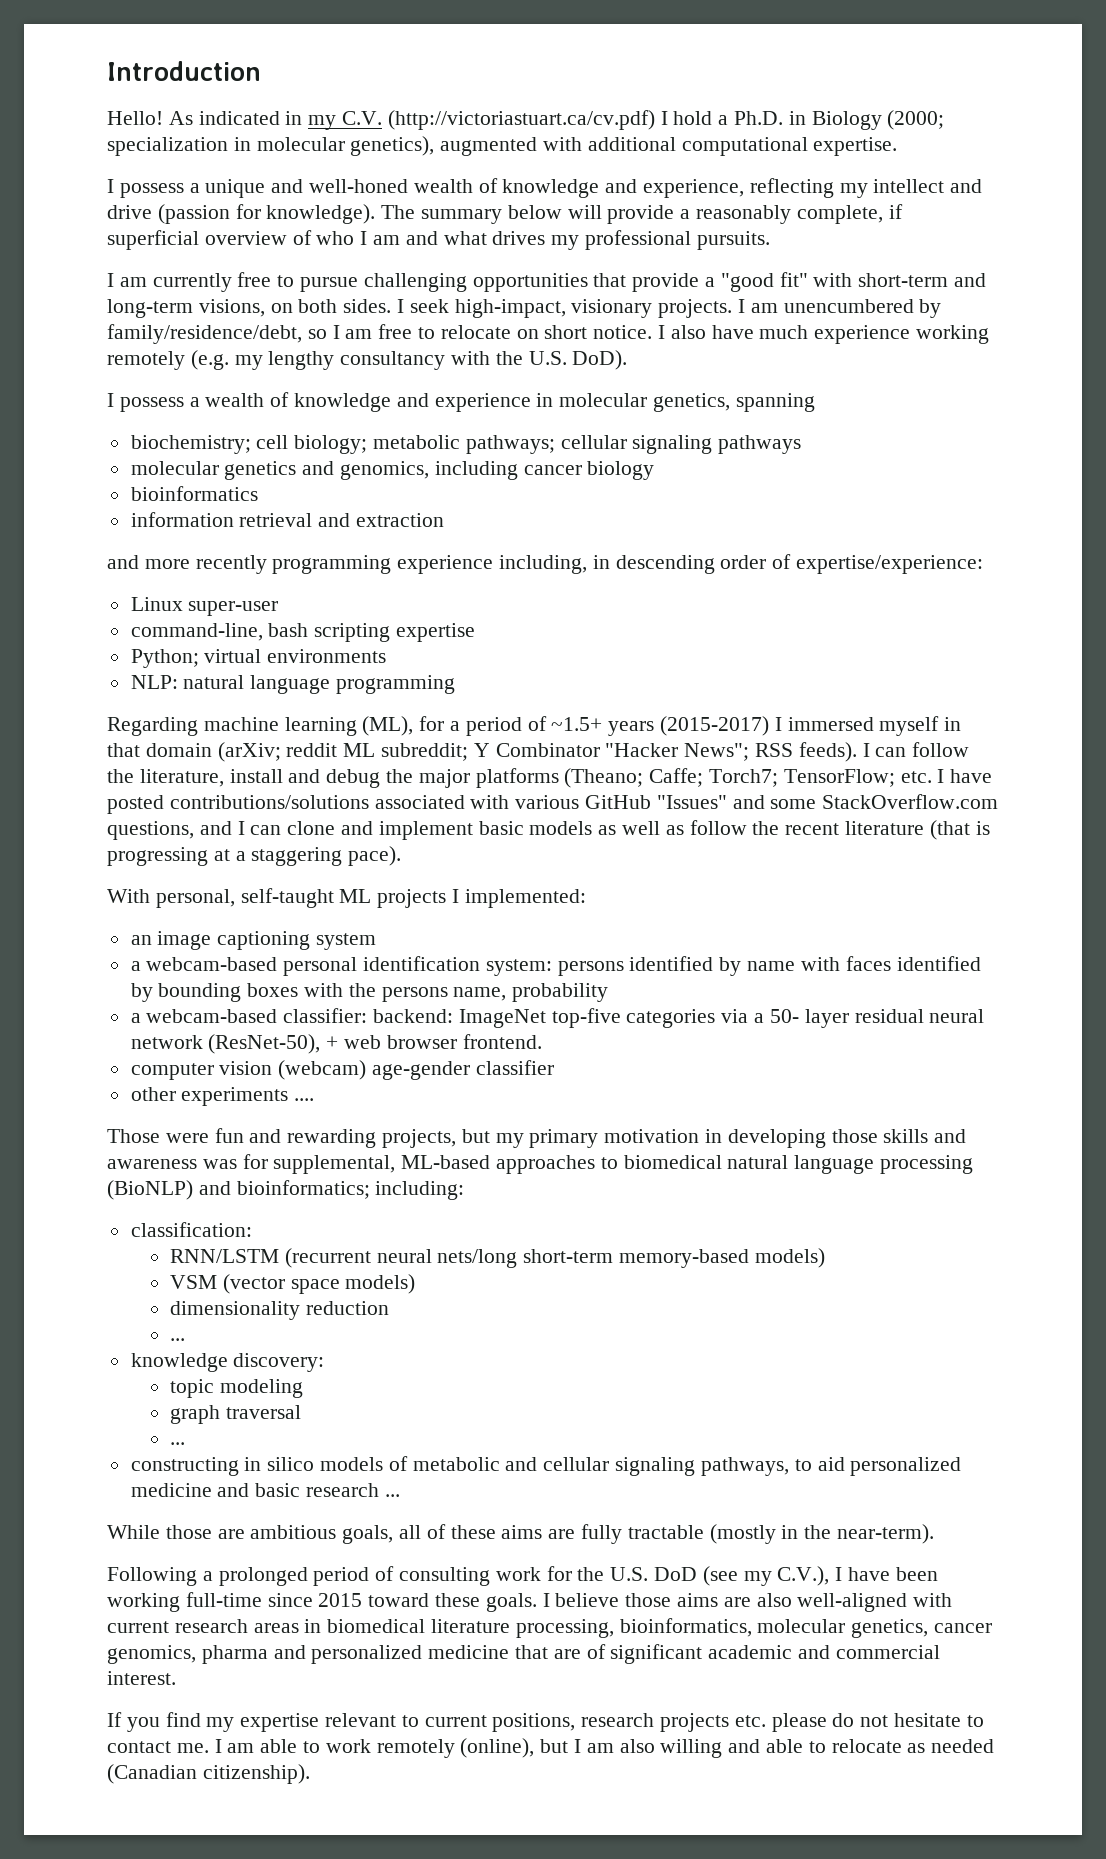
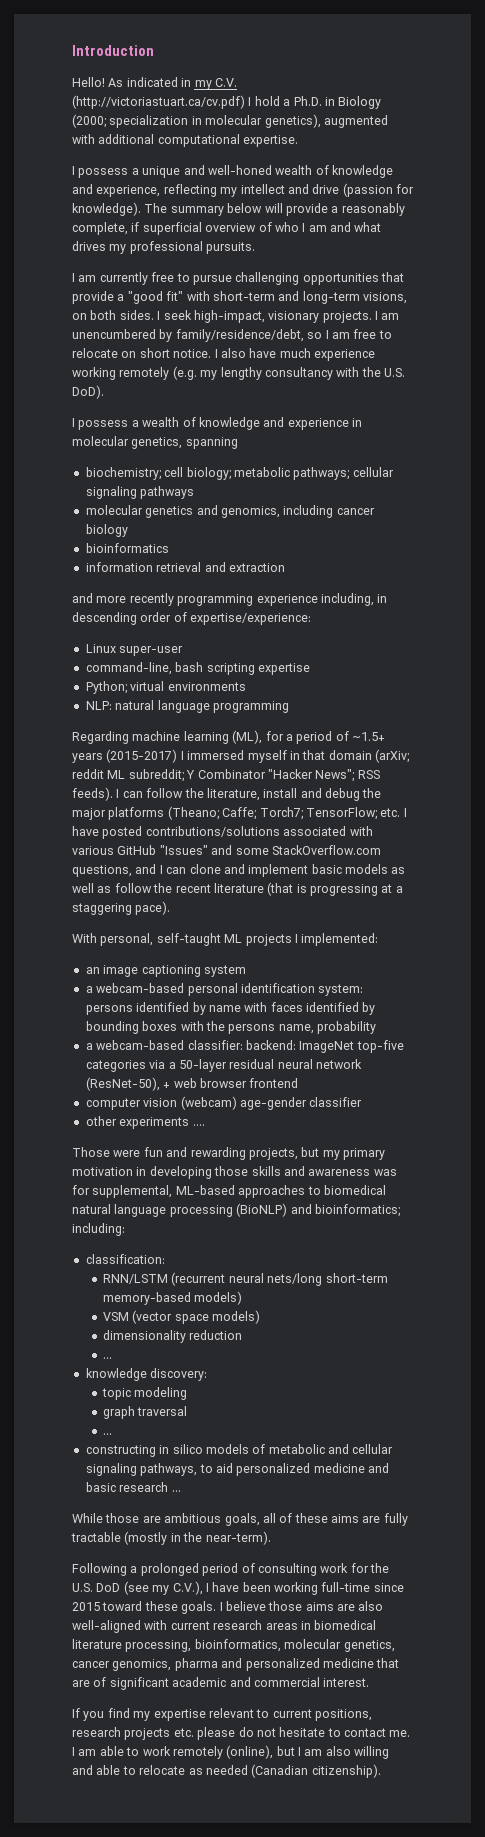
- a webcam-based classifier: backend: ImageNet top-five categories via a 50- layer residual neural network (ResNet-50), + web browser frontend.
+ a webcam-based classifier: backend: ImageNet top-five categories via a 50-layer residual neural network (ResNet-50), + web browser frontend

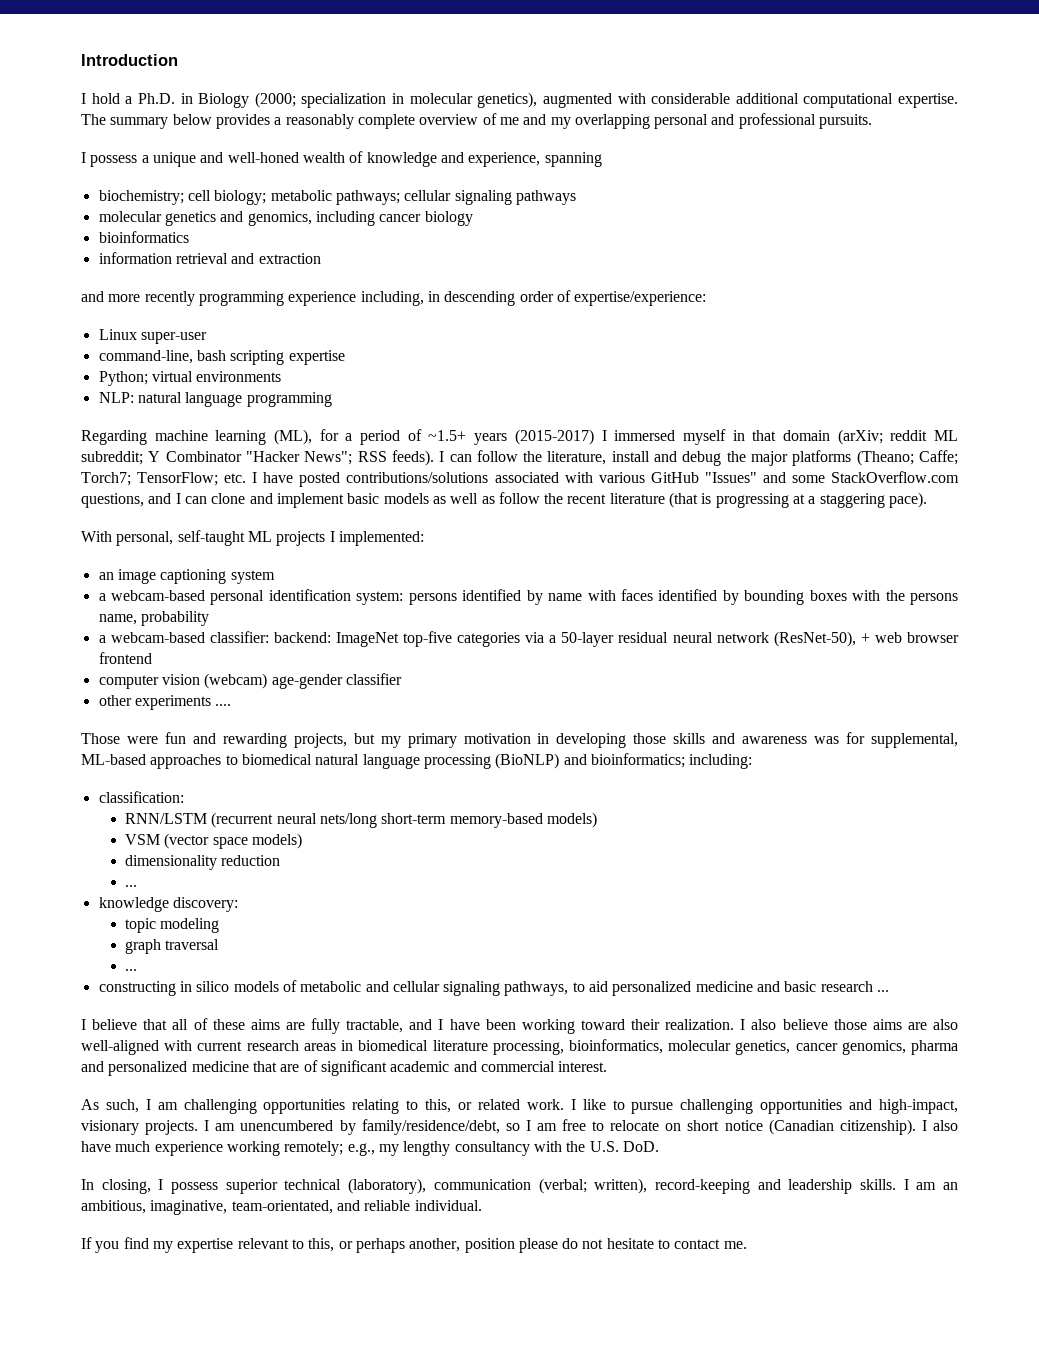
- Hello! As indicated in my C.V. (http://victoriastuart.ca/cv.pdf) I hold a Ph.D. in Biology (2000; specialization in molecular genetics), augmented with additional computational expertise.
+ I hold a Ph.D. in Biology (2000; specialization in molecular genetics), augmented with considerable additional computational expertise. The summary below provides a reasonably complete overview of me and my overlapping personal and professional pursuits.
- I possess a unique and well-honed wealth of knowledge and experience, reflecting my intellect and drive (passion for knowledge). The summary below will provide a reasonably complete, if superficial overview of who I am and what drives my professional pursuits.
- I am currently free to pursue challenging opportunities that provide a "good fit" with short-term and long-term visions, on both sides. I seek high-impact, visionary projects. I am unencumbered by family/residence/debt, so I am free to relocate on short notice. I also have much experience working remotely (e.g. my lengthy consultancy with the U.S. DoD).
- I possess a wealth of knowledge and experience in molecular genetics, spanning
+ I possess a unique and well-honed wealth of knowledge and experience, spanning
- While those are ambitious goals, all of these aims are fully tractable (mostly in the near-term).
- Following a prolonged period of consulting work for the U.S. DoD (see my C.V.), I have been working full-time since 2015 toward these goals. I believe those aims are also well-aligned with current research areas in biomedical literature processing, bioinformatics, molecular genetics, cancer genomics, pharma and personalized medicine that are of significant academic and commercial interest.
+ I believe that all of these aims are fully tractable, and I have been working toward their realization. I also believe those aims are also well-aligned with current research areas in biomedical literature processing, bioinformatics, molecular genetics, cancer genomics, pharma and personalized medicine that are of significant academic and commercial interest.
+ As such, I am challenging opportunities relating to this, or related work. I like to pursue challenging opportunities and high-impact, visionary projects. I am unencumbered by family/residence/debt, so I am free to relocate on short notice (Canadian citizenship). I also have much experience working remotely; e.g., my lengthy consultancy with the U.S. DoD.
+ In closing, I possess superior technical (laboratory), communication (verbal; written), record-keeping and leadership skills. I am an ambitious, imaginative, team-orientated, and reliable individual.
- If you find my expertise relevant to current positions, research projects etc. please do not hesitate to contact me. I am able to work remotely (online), but I am also willing and able to relocate as needed (Canadian citizenship).
+ If you find my expertise relevant to this, or perhaps another, position please do not hesitate to contact me.

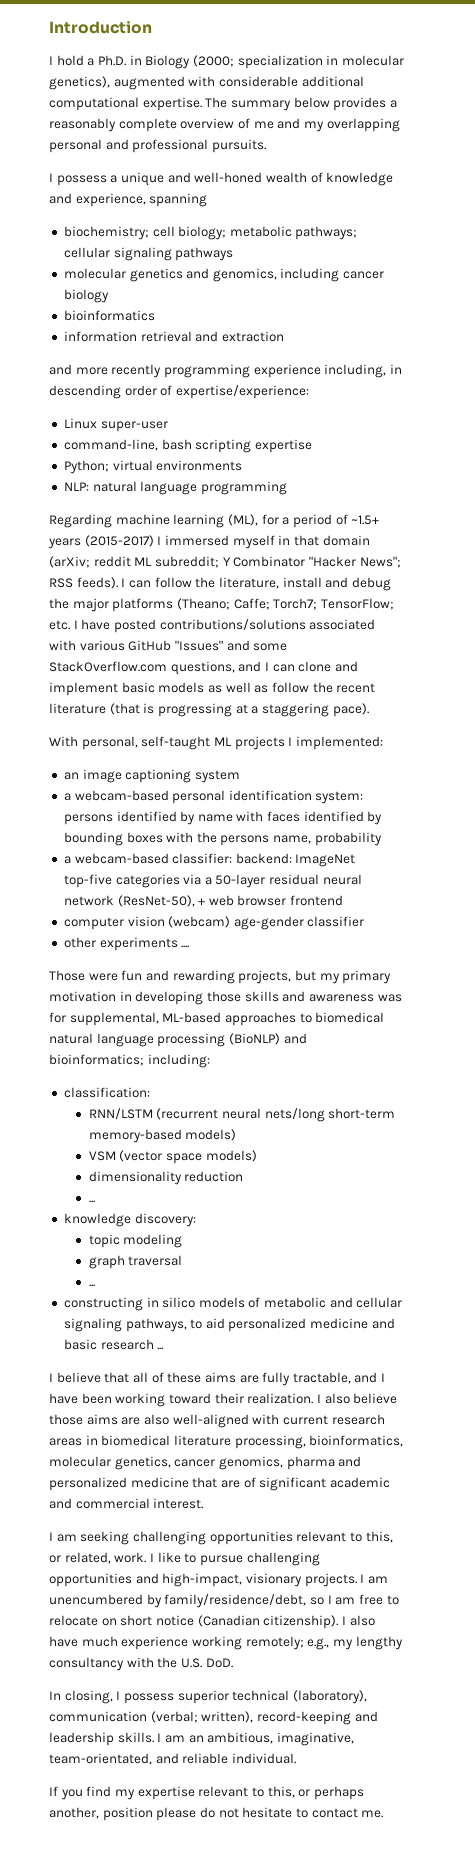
- As such, I am challenging opportunities relating to this, or related work.
+ I am seeking challenging opportunities relevant to this, or related, work.

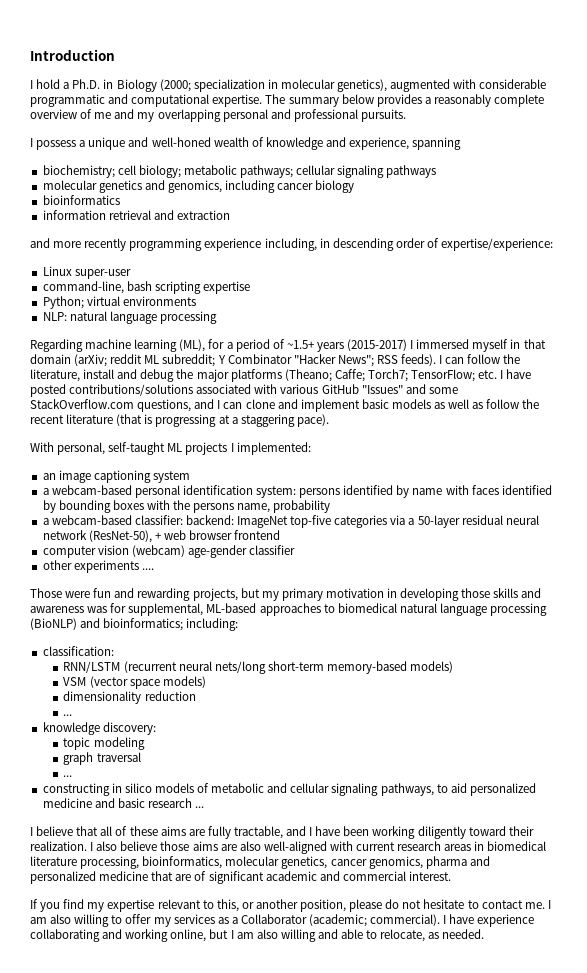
- I hold a Ph.D. in Biology (2000; specialization in molecular genetics), augmented with considerable additional computational expertise.
+ I hold a Ph.D. in Biology (2000; specialization in molecular genetics), augmented with considerable programmatic and computational expertise.
- NLP: natural language programming
+ NLP: natural language processing
- I believe that all of these aims are fully tractable, and I have been working toward their realization.
+ I believe that all of these aims are fully tractable, and I have been working diligently toward their realization.
- I am seeking challenging opportunities relevant to this, or related, work. I like to pursue challenging opportunities and high-impact, visionary projects. I am unencumbered by family/residence/debt, so I am free to relocate on short notice (Canadian citizenship). I also have much experience working remotely; e.g., my lengthy consultancy with the U.S. DoD.
- In closing, I possess superior technical (laboratory), communication (verbal; written), record-keeping and leadership skills. I am an ambitious, imaginative, team-orientated, and reliable individual.
- If you find my expertise relevant to this, or perhaps another, position please do not hesitate to contact me.
+ If you find my expertise relevant to this, or another position, please do not hesitate to contact me.
+ I am also willing to offer my services as a Collaborator (academic; commercial). I have experience collaborating and working online, but I am also willing and able to relocate, as needed.

